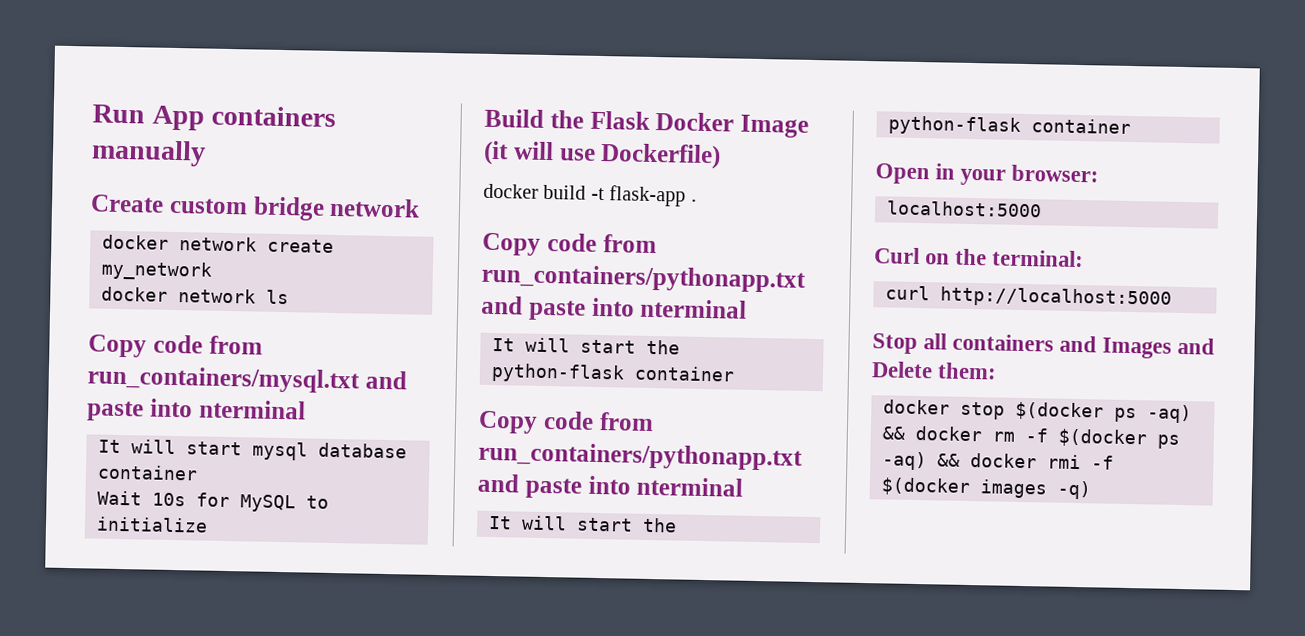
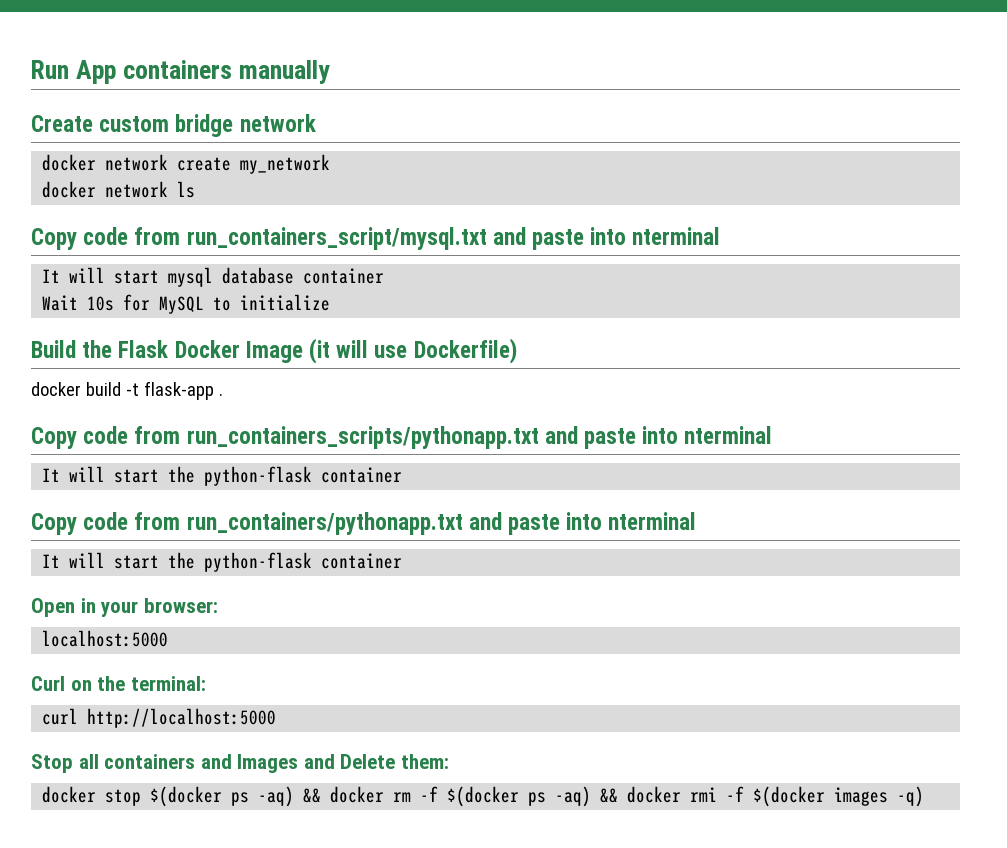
- Copy code from run_containers/mysql.txt and paste into nterminal
+ Copy code from run_containers_script/mysql.txt and paste into nterminal
  docker build -t flask-app .
- Copy code from run_containers/pythonapp.txt and paste into nterminal
+ Copy code from run_containers_scripts/pythonapp.txt and paste into nterminal

